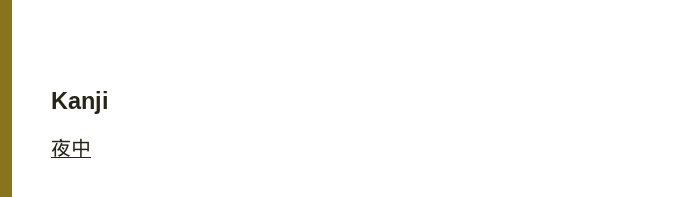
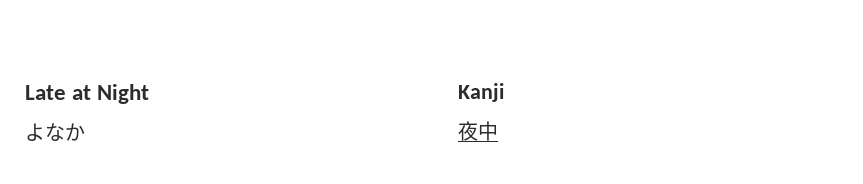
+ Late at Night
+ よなか

